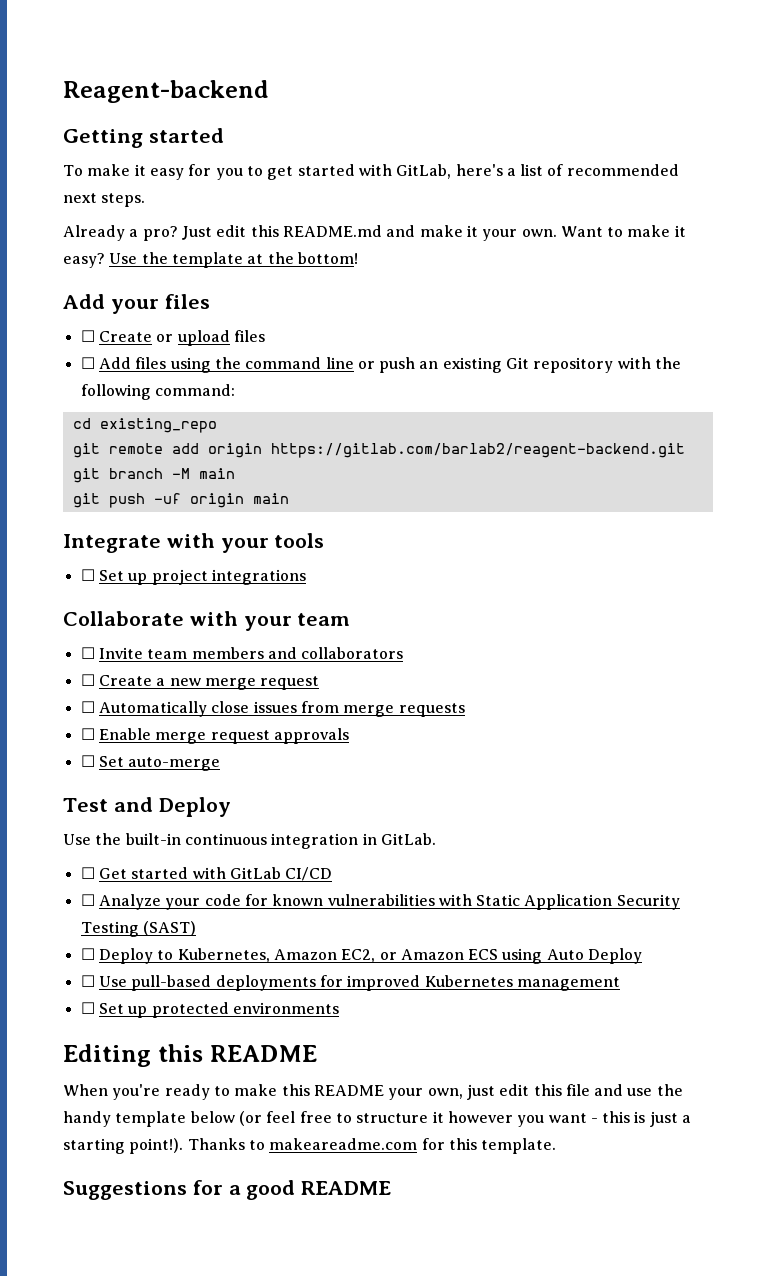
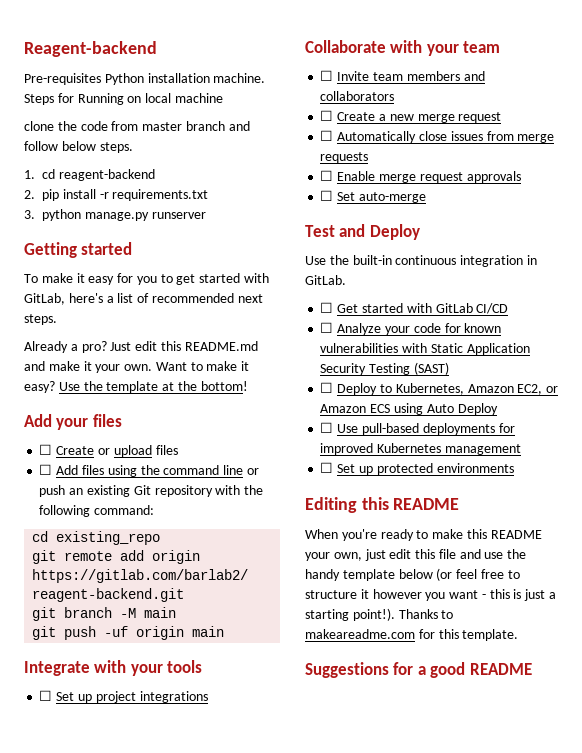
+ Pre-requisites Python installation machine. Steps for Running on local machine
+ clone the code from master branch and follow below steps.
+ 1. cd reagent-backend
+ 2. pip install -r requirements.txt
+ 3. python manage.py runserver

